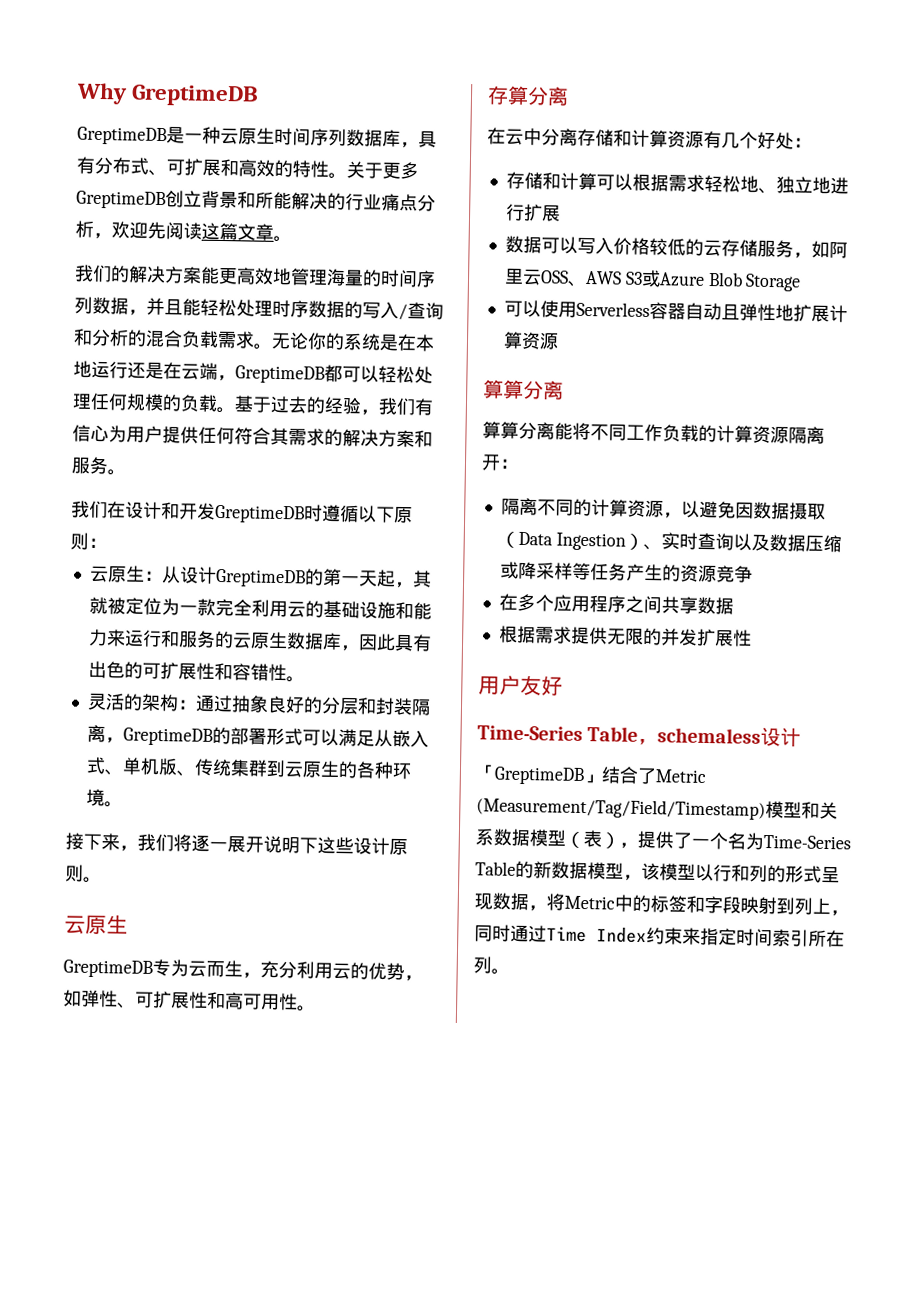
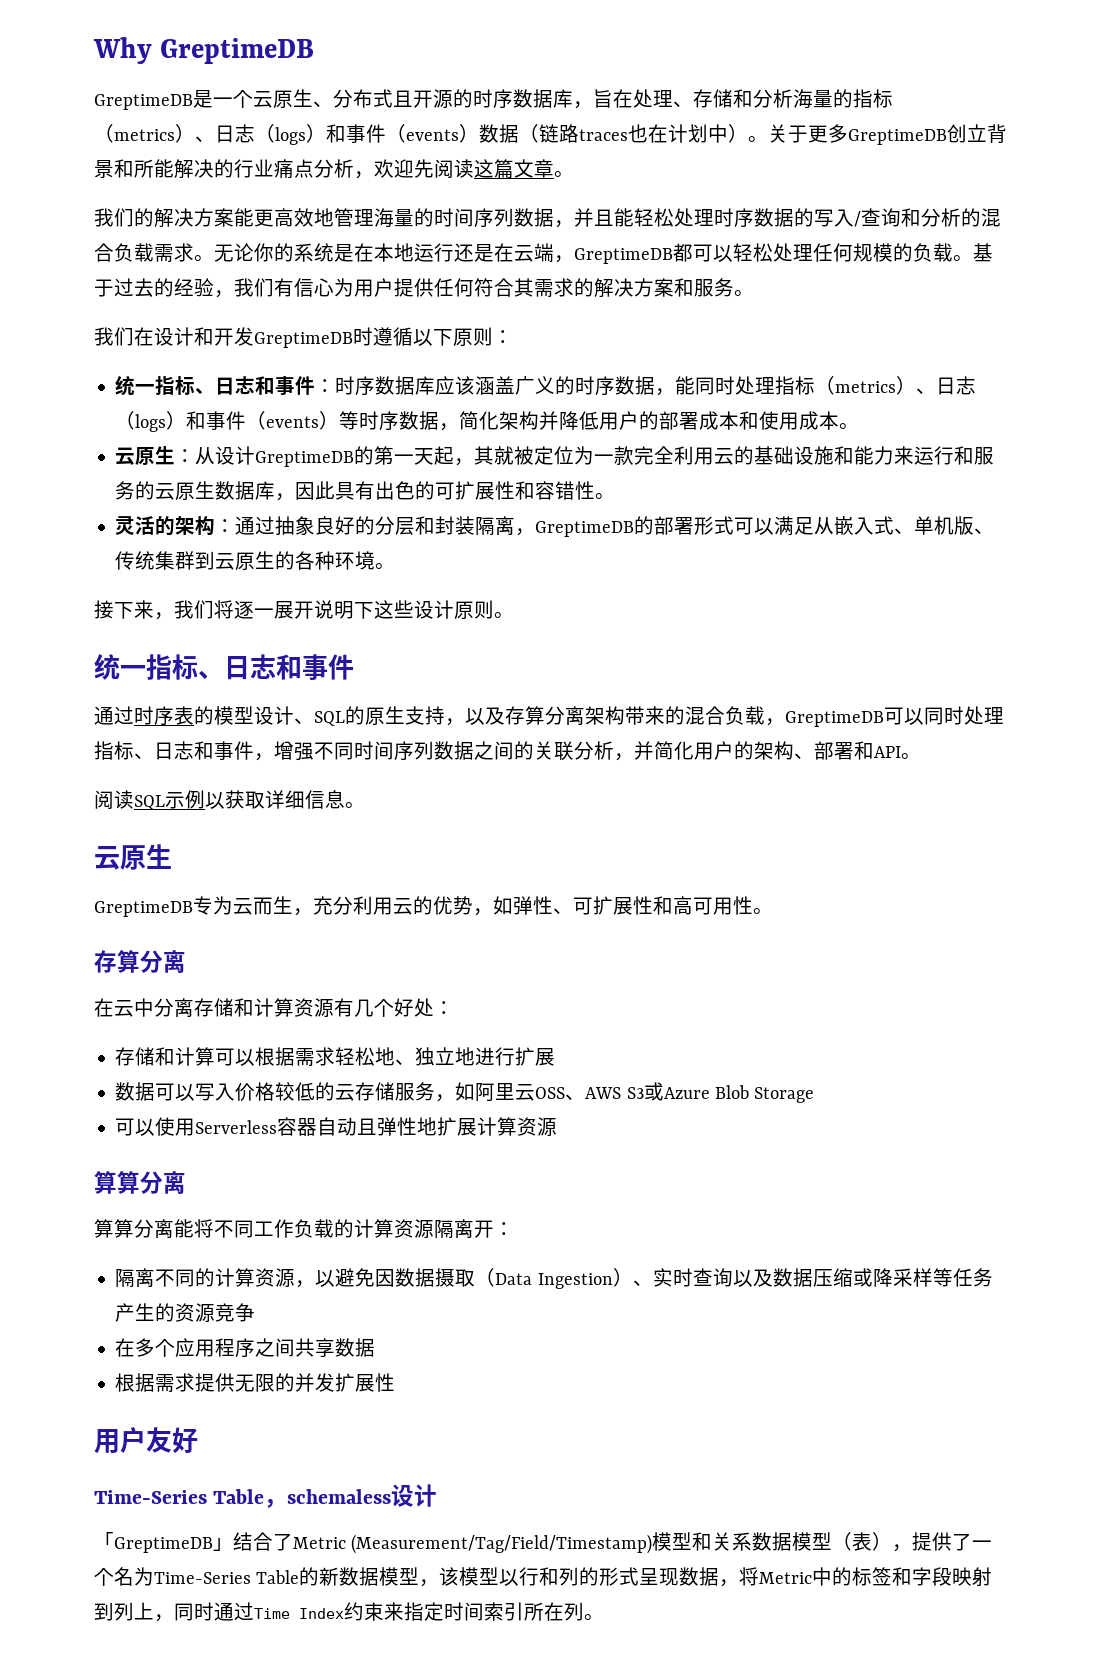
- GreptimeDB是一种云原生时间序列数据库，具有分布式、可扩展和高效的特性。
+ GreptimeDB是一个云原生、分布式且开源的时序数据库，旨在处理、存储和分析海量的指标（metrics）、日志（logs）和事件（events）数据（链路traces也在计划中）。
+ 统一指标、日志和事件：时序数据库应该涵盖广义的时序数据，能同时处理指标（metrics）、日志（logs）和事件（events）等时序数据，简化架构并降低用户的部署成本和使用成本。
  接下来，我们将逐一展开说明下这些设计原则。
+ 统一指标、日志和事件
+ 通过时序表的模型设计、SQL的原生支持，以及存算分离架构带来的混合负载，GreptimeDB可以同时处理指标、日志和事件，增强不同时间序列数据之间的关联分析，并简化用户的架构、部署和API。
+ 阅读SQL示例以获取详细信息。

